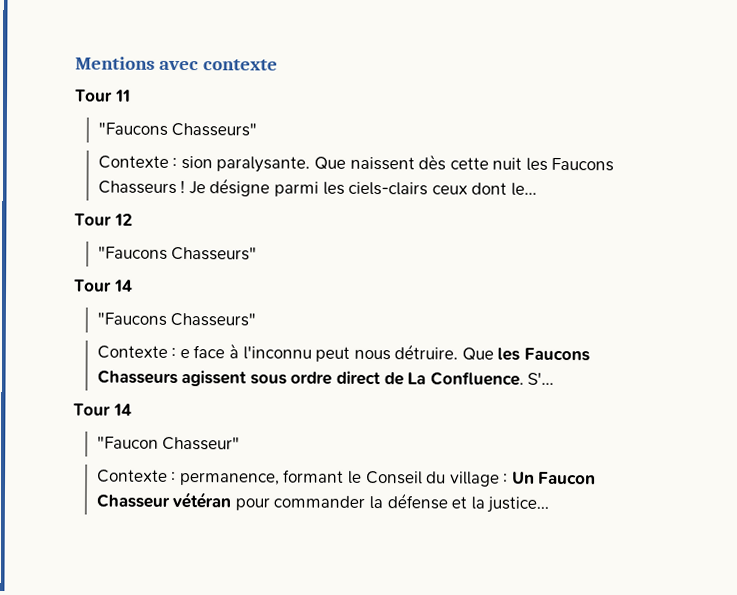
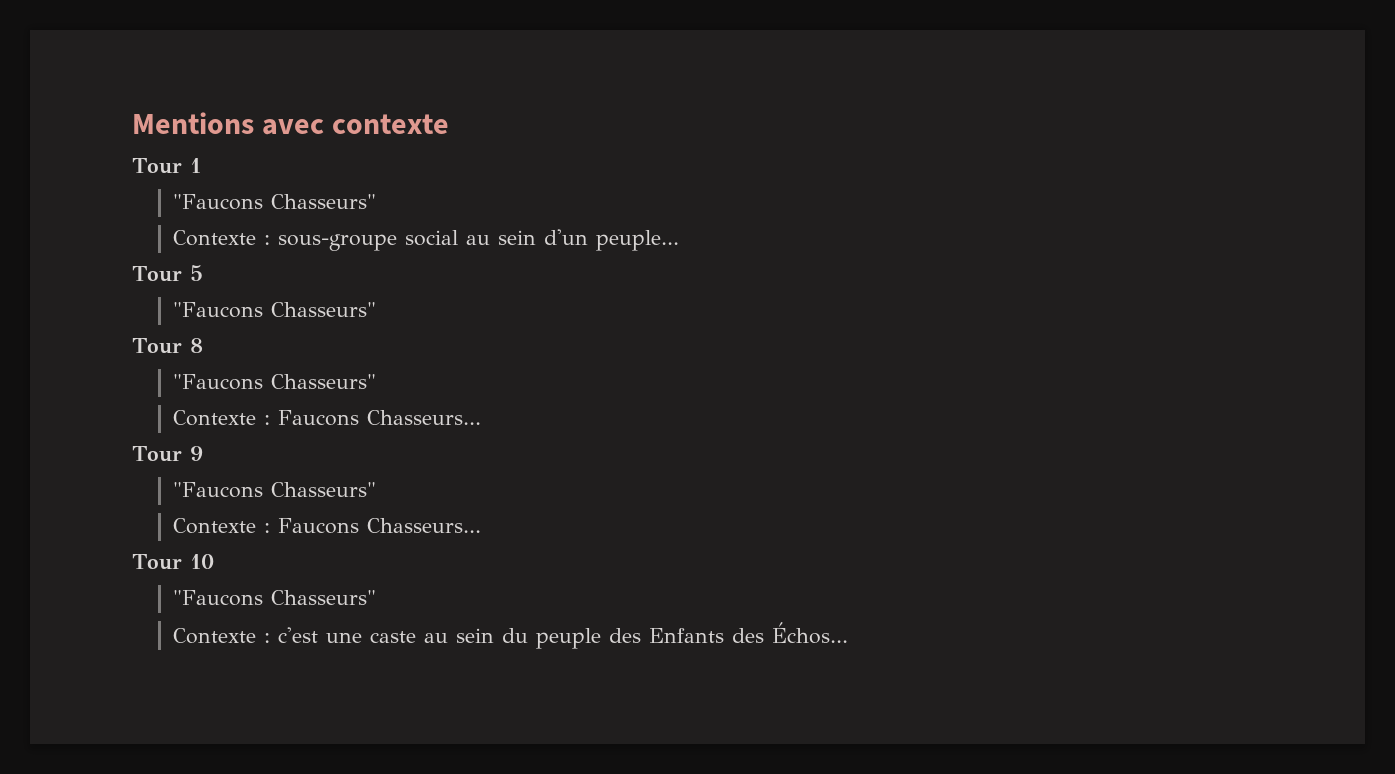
- Tour 11
+ Tour 1
  "Faucons Chasseurs"
- Contexte : sion paralysante. Que naissent dès cette nuit les Faucons Chasseurs ! Je désigne parmi les ciels-clairs ceux dont le...
- Tour 12
+ Contexte : sous-groupe social au sein d'un peuple...
+ Tour 5
  "Faucons Chasseurs"
- Tour 14
+ Tour 8
  "Faucons Chasseurs"
- Contexte : e face à l'inconnu peut nous détruire. Que les Faucons Chasseurs agissent sous ordre direct de La Confluence. S'...
- Tour 14
- "Faucon Chasseur"
- Contexte : permanence, formant le Conseil du village : Un Faucon Chasseur vétéran pour commander la défense et la justice...
+ Contexte : Faucons Chasseurs...
+ Tour 9
+ "Faucons Chasseurs"
+ Contexte : Faucons Chasseurs...
+ Tour 10
+ "Faucons Chasseurs"
+ Contexte : c'est une caste au sein du peuple des Enfants des Échos...

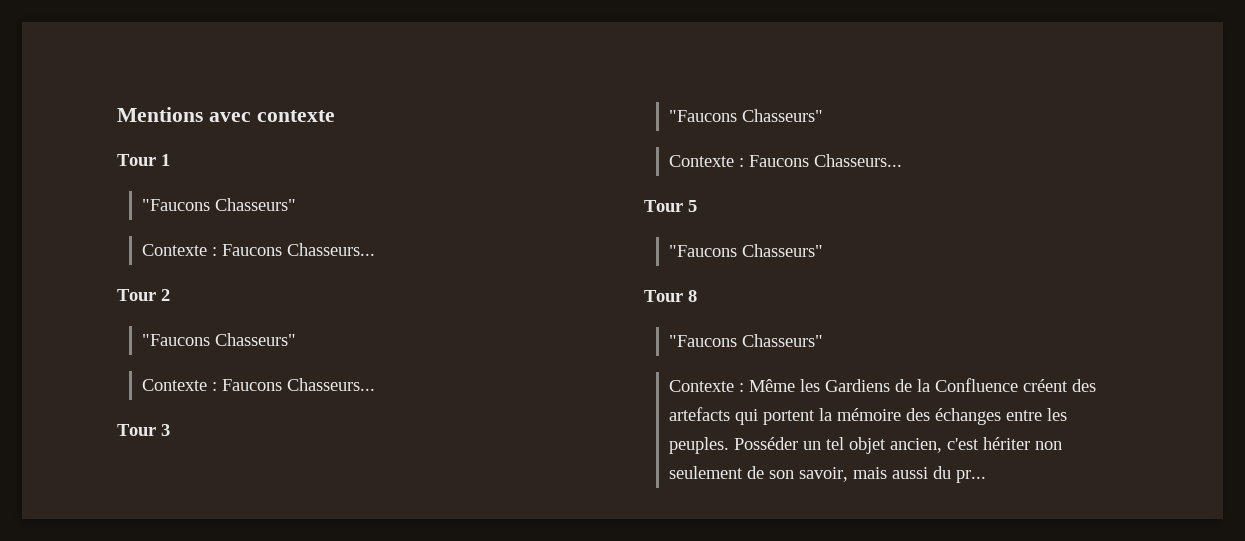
  Tour 1
  "Faucons Chasseurs"
- Contexte : sous-groupe social au sein d'un peuple...
+ Contexte : Faucons Chasseurs...
+ Tour 2
+ "Faucons Chasseurs"
+ Contexte : Faucons Chasseurs...
+ Tour 3
+ "Faucons Chasseurs"
+ Contexte : Faucons Chasseurs...
  Tour 8
  "Faucons Chasseurs"
- Contexte : Faucons Chasseurs...
- Tour 9
- "Faucons Chasseurs"
- Contexte : Faucons Chasseurs...
- Tour 10
- "Faucons Chasseurs"
- Contexte : c'est une caste au sein du peuple des Enfants des Échos...
+ Contexte : Même les Gardiens de la Confluence créent des artefacts qui portent la mémoire des échanges entre les peuples. Posséder un tel objet ancien, c'est hériter non seulement de son savoir, mais aussi du pr...

